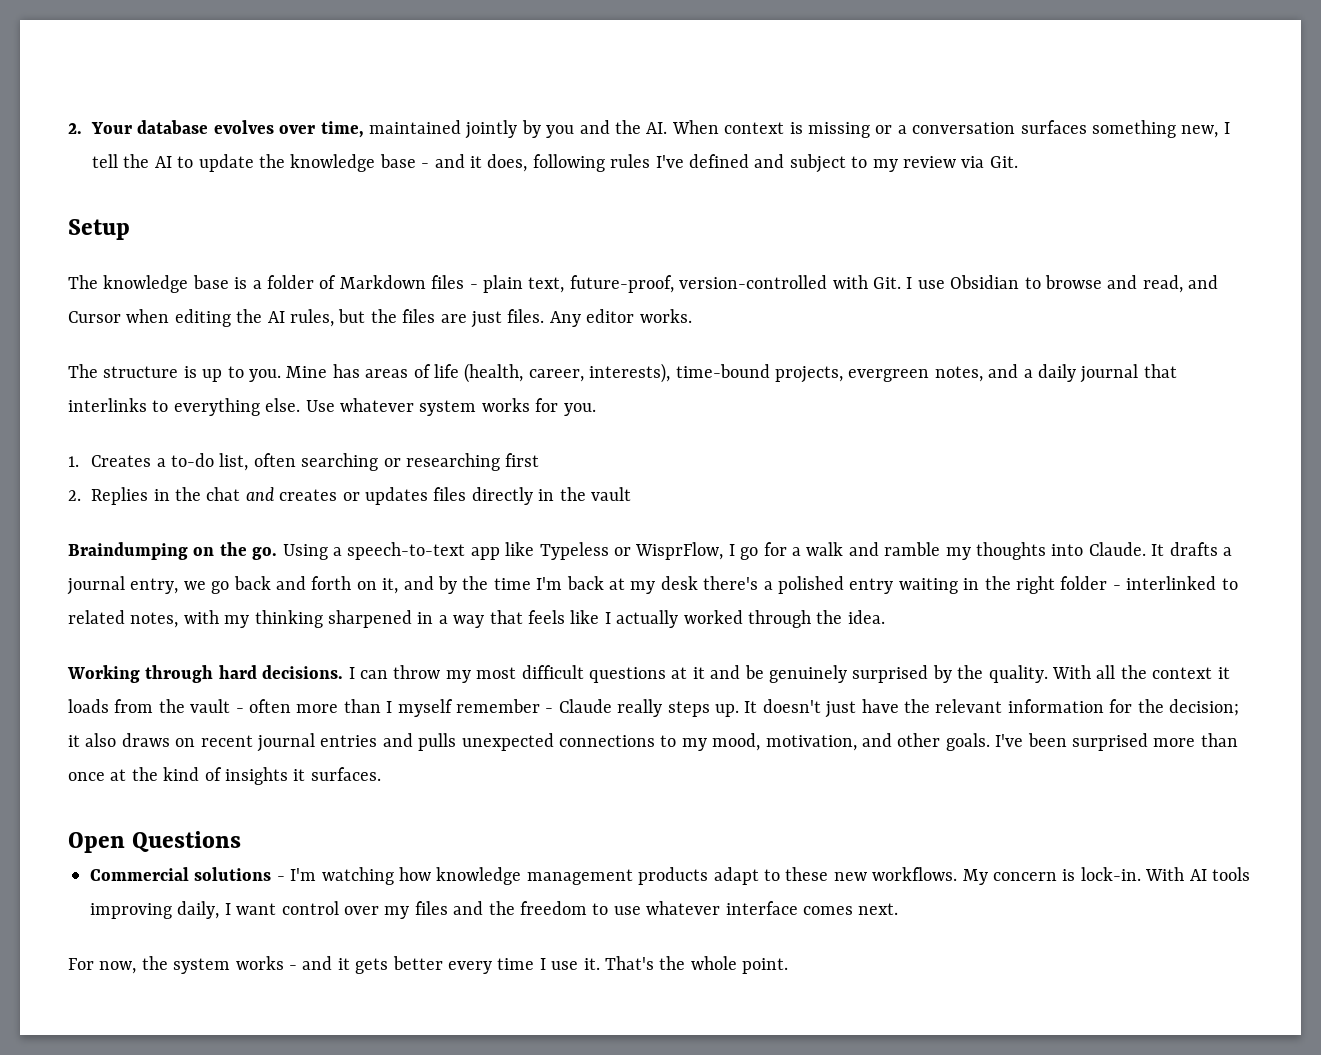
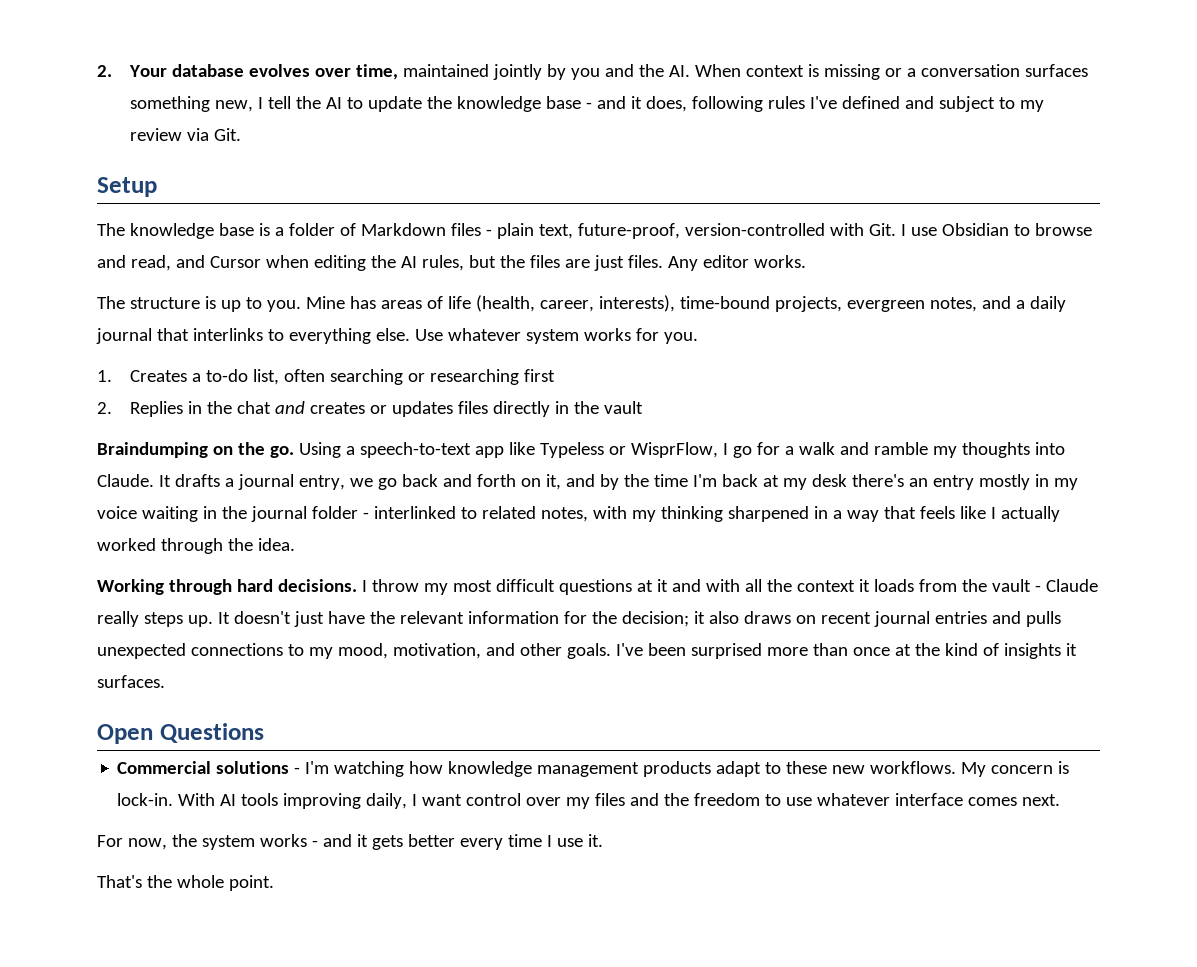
- It drafts a journal entry, we go back and forth on it, and by the time I'm back at my desk there's a polished entry waiting in the right folder - interlinked to related notes, with my thinking sharpened in a way that feels like I actually worked through the idea.
+ It drafts a journal entry, we go back and forth on it, and by the time I'm back at my desk there's an entry mostly in my voice waiting in the journal folder - interlinked to related notes, with my thinking sharpened in a way that feels like I actually worked through the idea.
- I can throw my most difficult questions at it and be genuinely surprised by the quality. With all the context it loads from the vault - often more than I myself remember - Claude really steps up.
+ I throw my most difficult questions at it and with all the context it loads from the vault - Claude really steps up.
- For now, the system works - and it gets better every time I use it. That's the whole point.
+ For now, the system works - and it gets better every time I use it.
+ That's the whole point.

